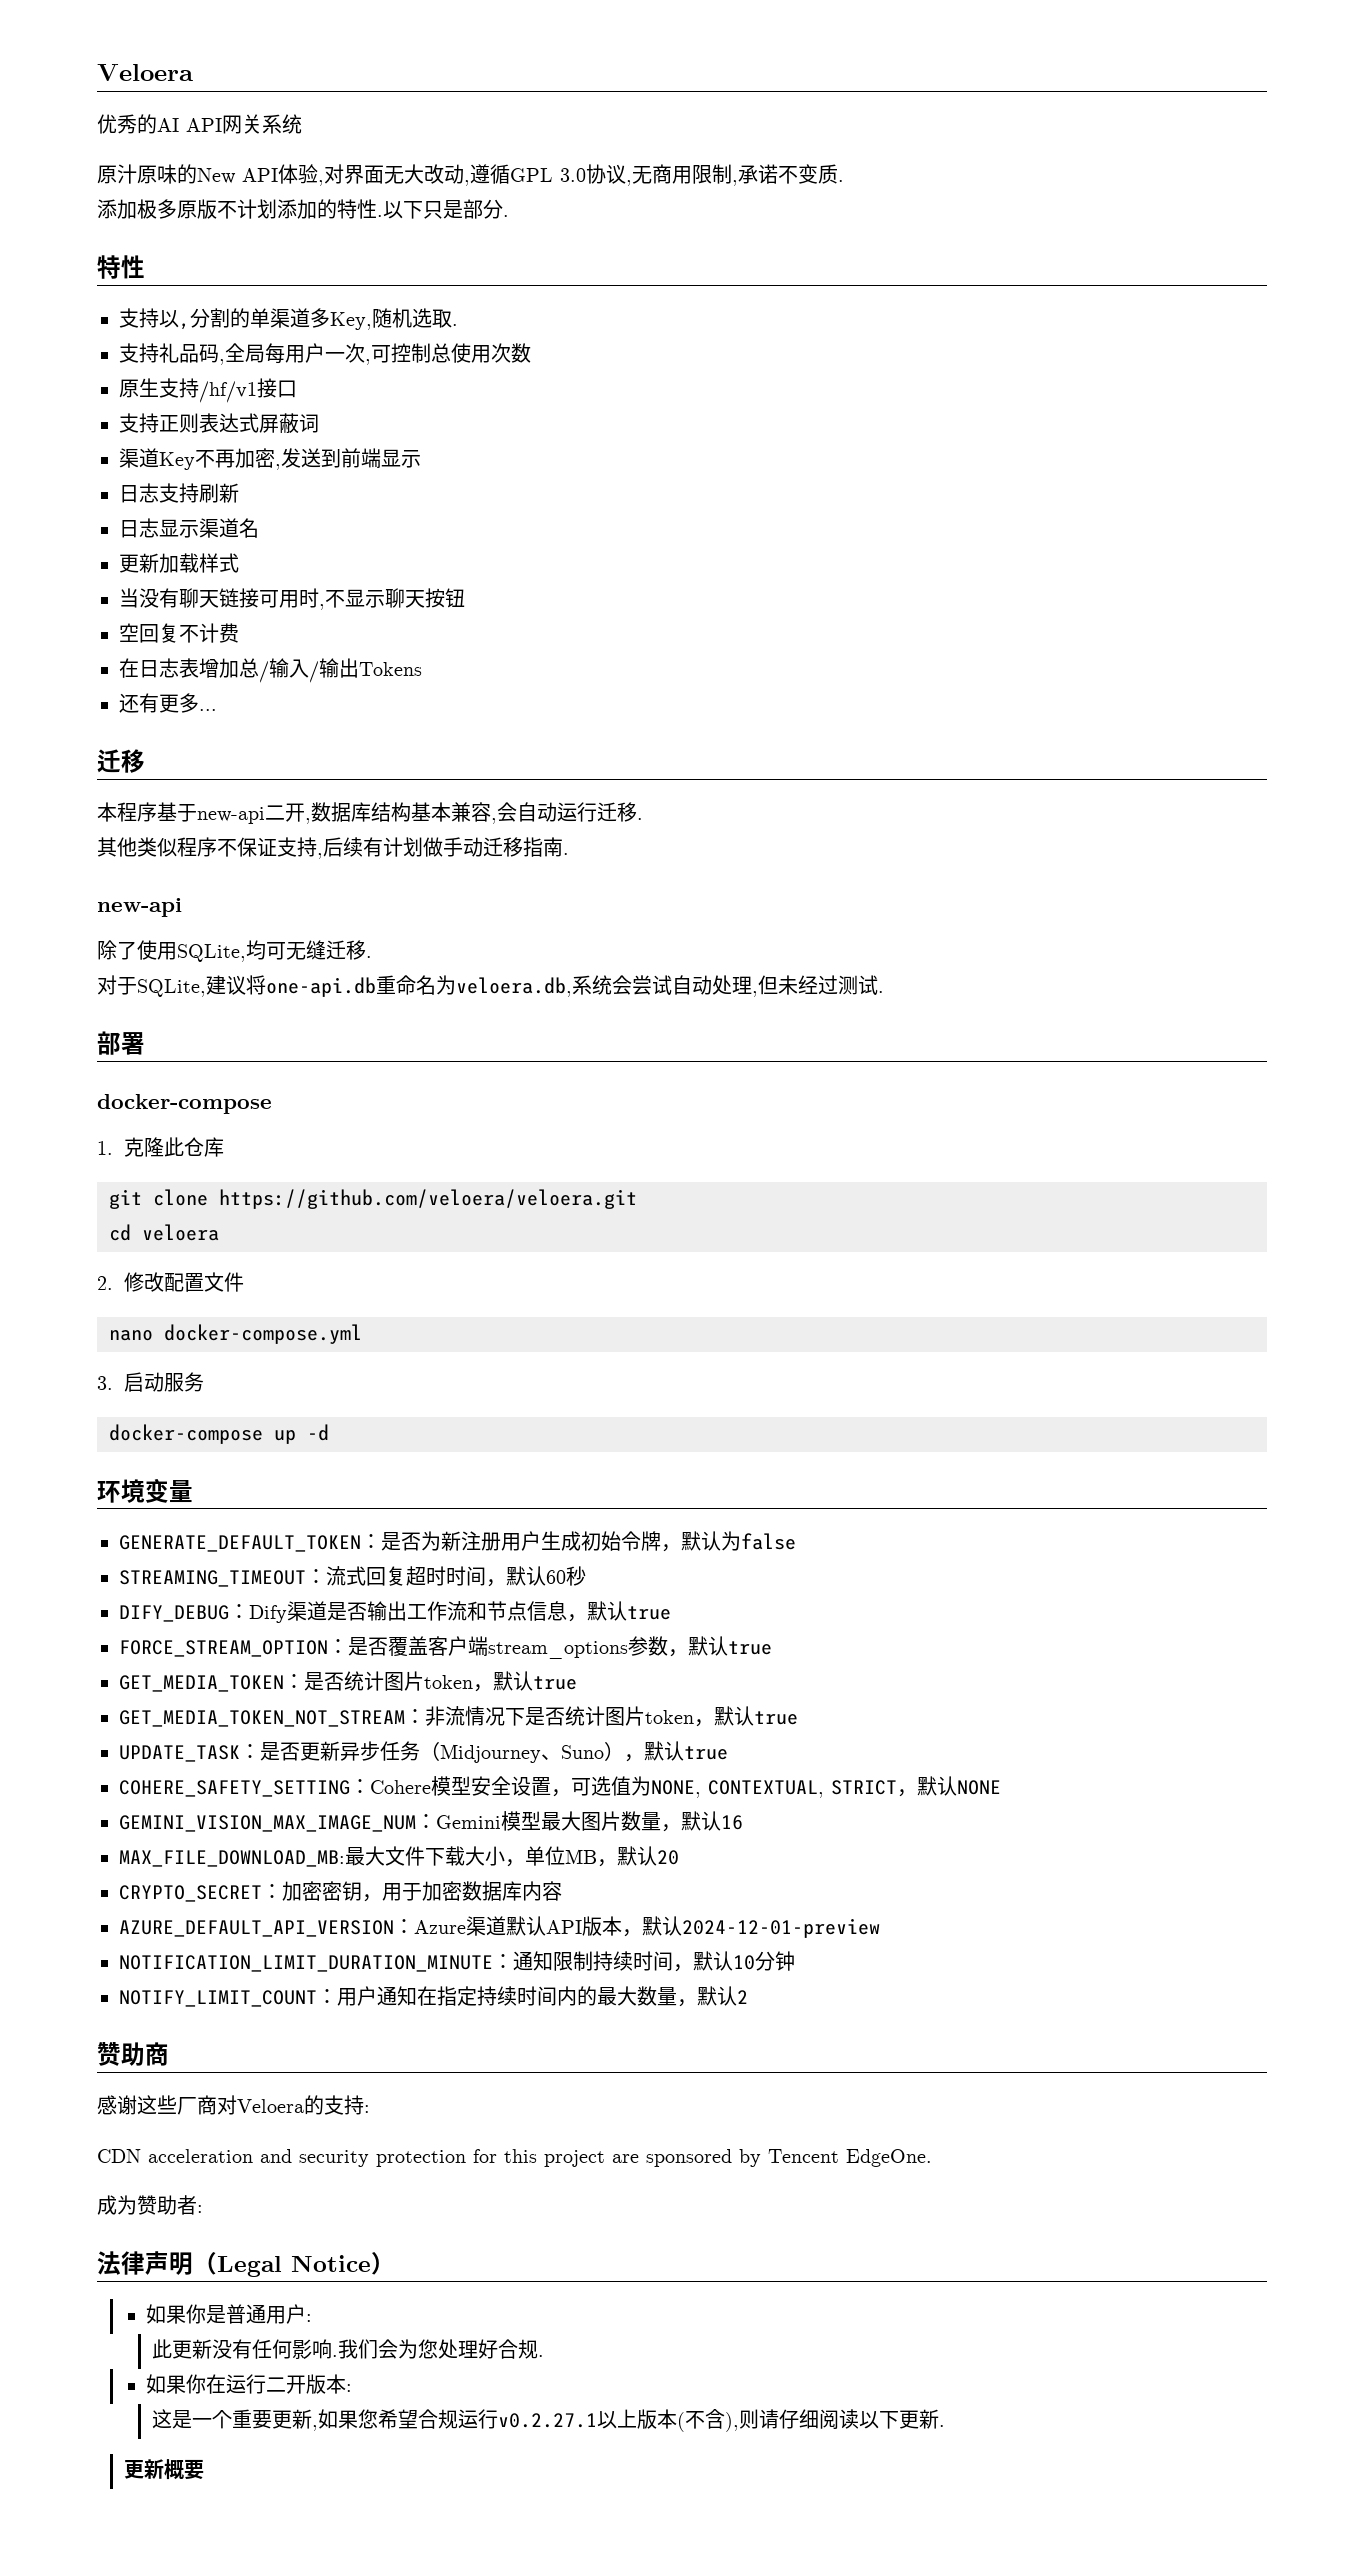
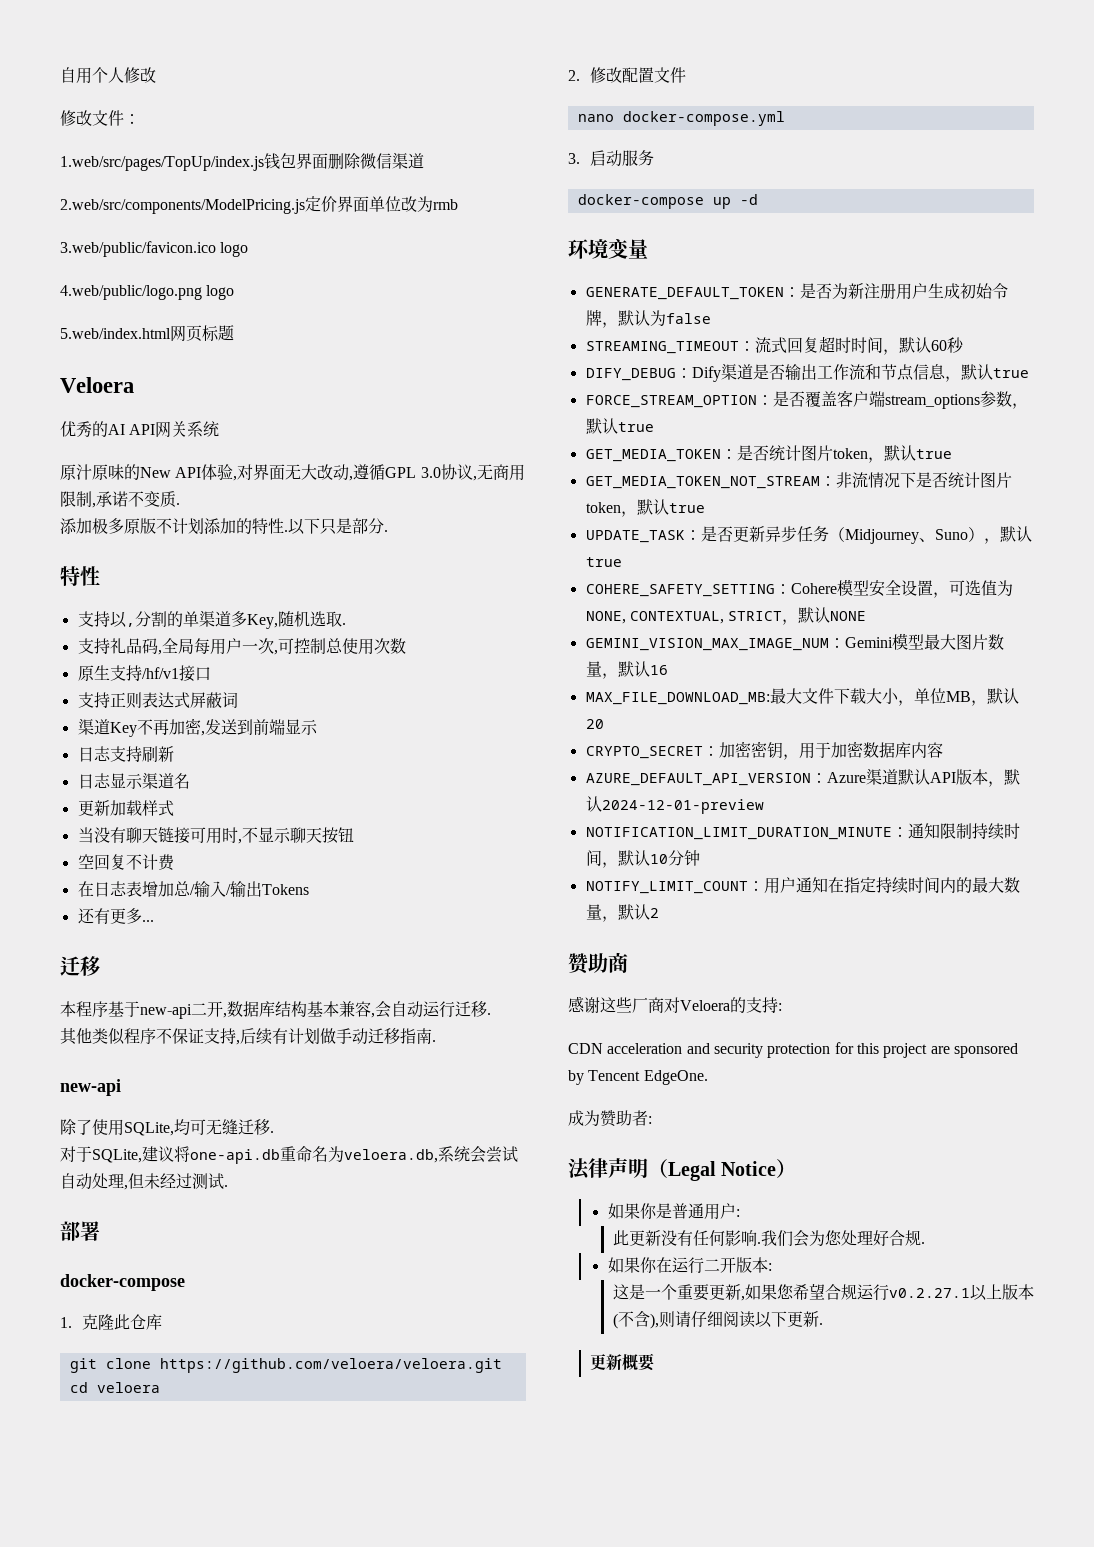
+ 自用个人修改
+ 修改文件：
+ 1.web/src/pages/TopUp/index.js钱包界面删除微信渠道
+ 2.web/src/components/ModelPricing.js定价界面单位改为rmb
+ 3.web/public/favicon.ico logo
+ 4.web/public/logo.png logo
+ 5.web/index.html网页标题

